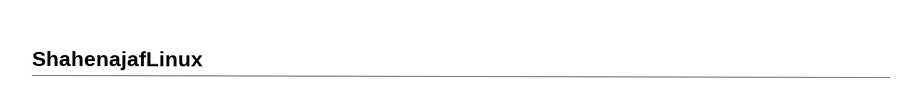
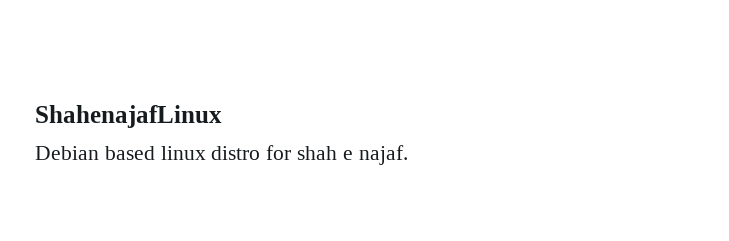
+ Debian based linux distro for shah e najaf.

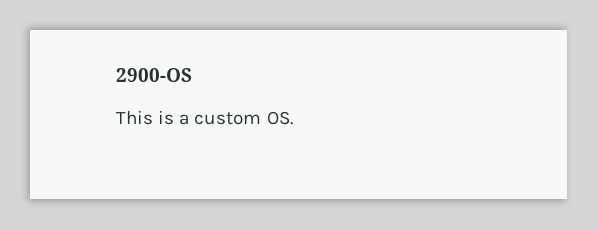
- ShahenajafLinux
- Debian based linux distro for shah e najaf.
+ 2900-OS
+ This is a custom OS.

